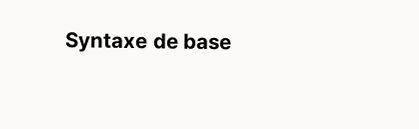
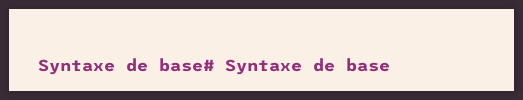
- Syntaxe de base
+ Syntaxe de base# Syntaxe de base

